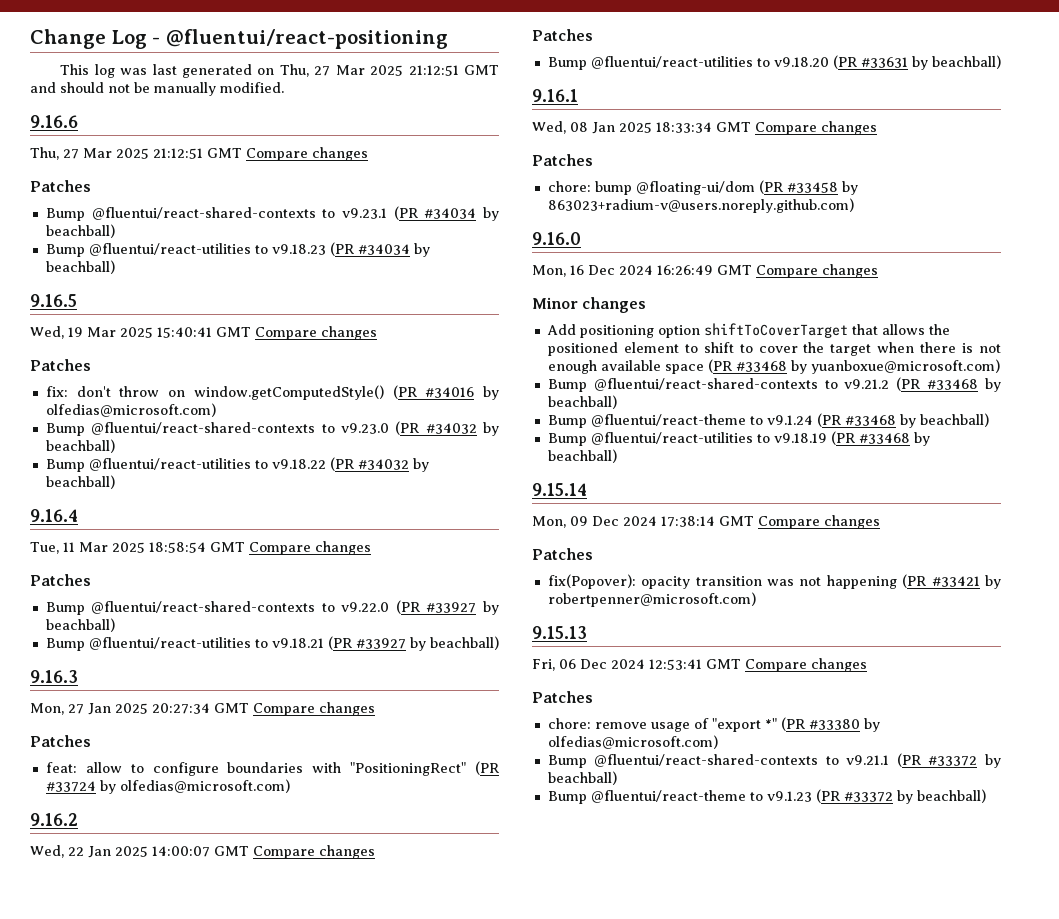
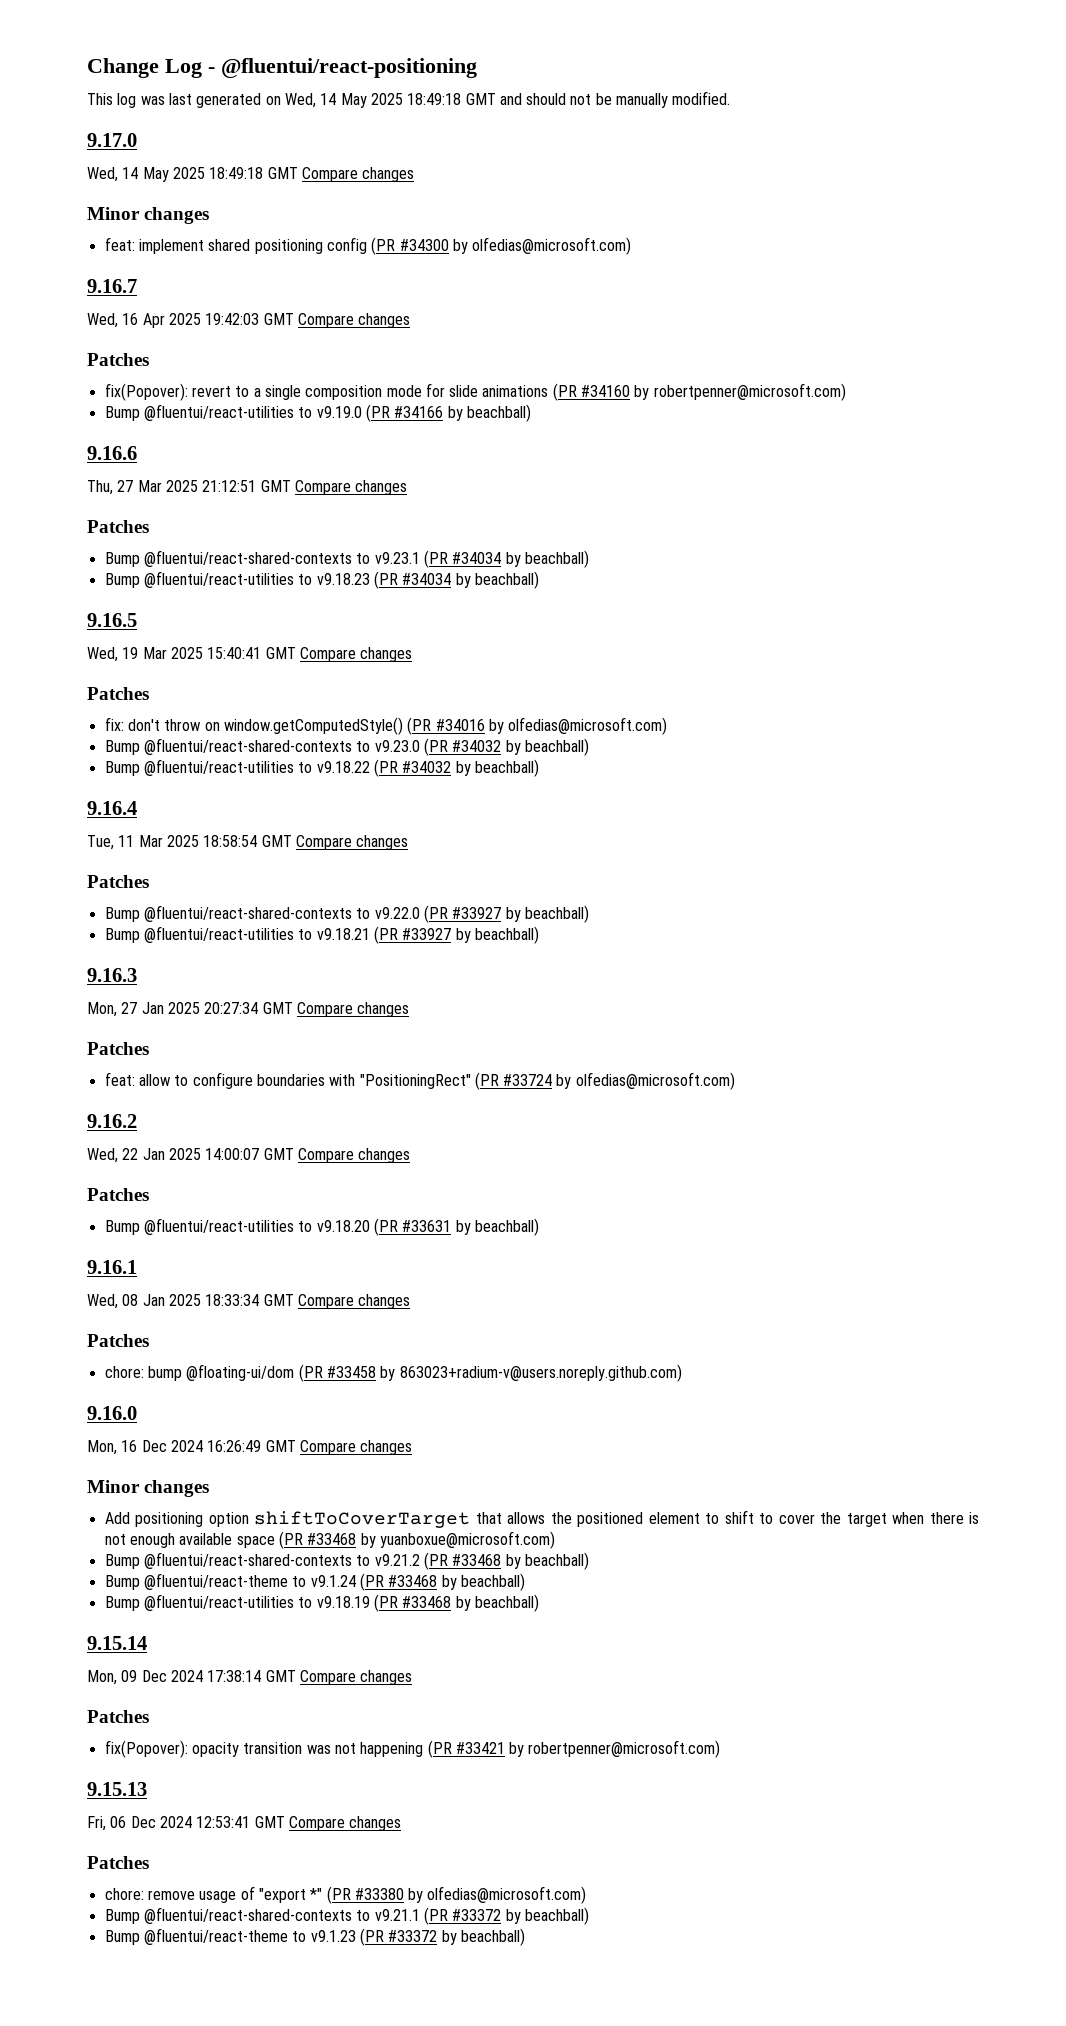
- This log was last generated on Thu, 27 Mar 2025 21:12:51 GMT and should not be manually modified.
+ This log was last generated on Wed, 14 May 2025 18:49:18 GMT and should not be manually modified.
+ 9.17.0
+ Wed, 14 May 2025 18:49:18 GMT Compare changes
+ Minor changes
+ feat: implement shared positioning config (PR #34300 by olfedias@microsoft.com)
+ 9.16.7
+ Wed, 16 Apr 2025 19:42:03 GMT Compare changes
+ Patches
+ fix(Popover): revert to a single composition mode for slide animations (PR #34160 by robertpenner@microsoft.com)
+ Bump @fluentui/react-utilities to v9.19.0 (PR #34166 by beachball)

